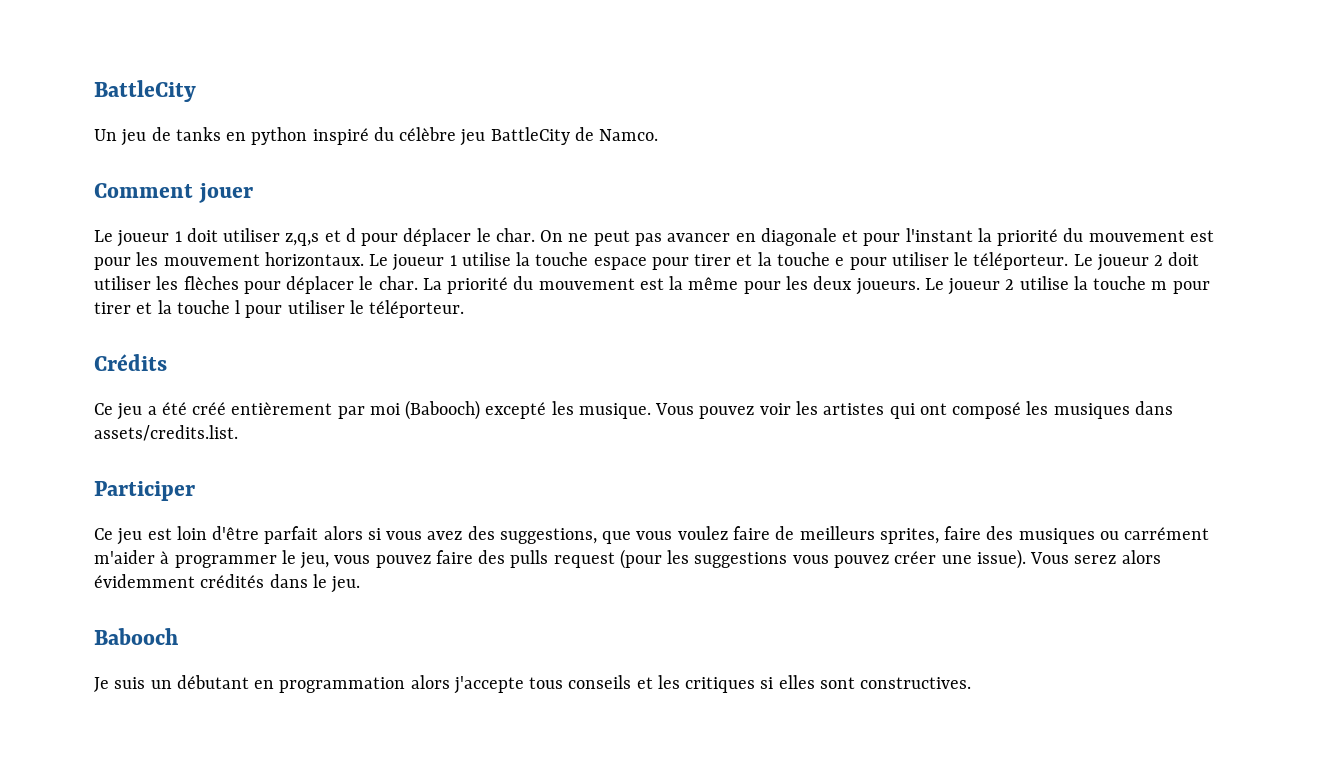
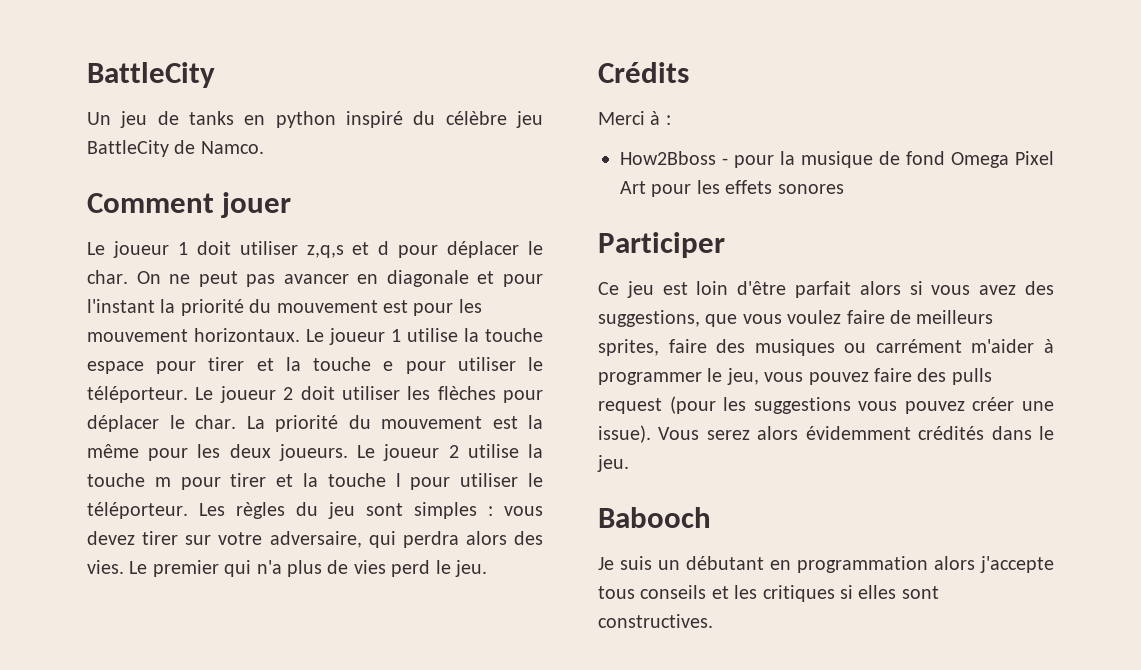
- Le joueur 2 utilise la touche m pour tirer et la touche l pour utiliser le téléporteur.
+ Le joueur 2 utilise la touche m pour tirer et la touche l pour utiliser le téléporteur. Les règles du jeu sont simples : vous devez tirer sur votre adversaire, qui perdra alors des vies. Le premier qui n'a plus de vies perd le jeu.
  Crédits
- Ce jeu a été créé entièrement par moi (Babooch) excepté les musique. Vous pouvez voir les artistes qui ont composé les musiques dans assets/credits.list.
+ Merci à :
+ How2Bboss - pour la musique de fond Omega Pixel Art pour les effets sonores

